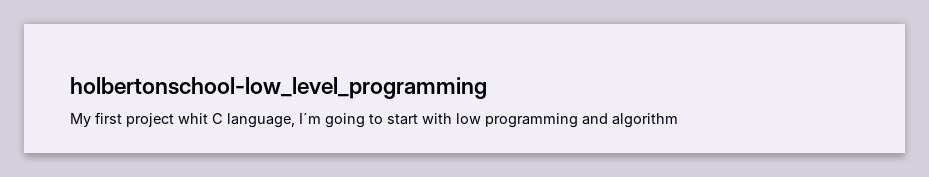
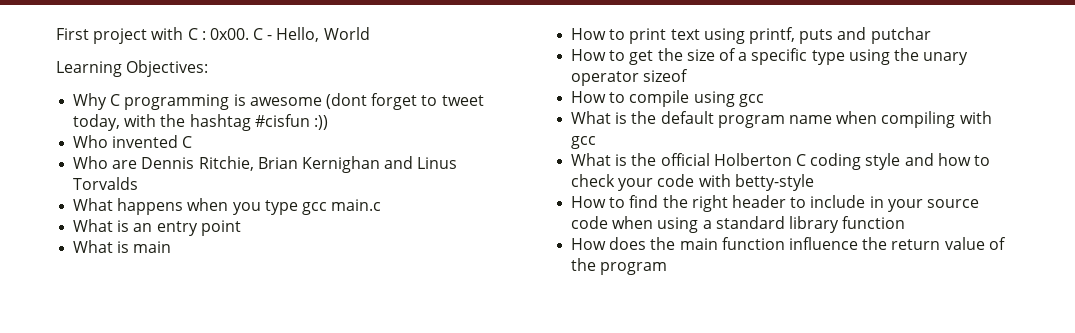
- holbertonschool-low_level_programming
- My first project whit C language, I´m going to start with low programming and algorithm
+ First project with C : 0x00. C - Hello, World
+ Learning Objectives:
+ Why C programming is awesome (dont forget to tweet today, with the hashtag #cisfun :))
+ Who invented C
+ Who are Dennis Ritchie, Brian Kernighan and Linus Torvalds
+ What happens when you type gcc main.c
+ What is an entry point
+ What is main
+ How to print text using printf, puts and putchar
+ How to get the size of a specific type using the unary operator sizeof
+ How to compile using gcc
+ What is the default program name when compiling with gcc
+ What is the official Holberton C coding style and how to check your code with betty-style
+ How to find the right header to include in your source code when using a standard library function
+ How does the main function influence the return value of the program

